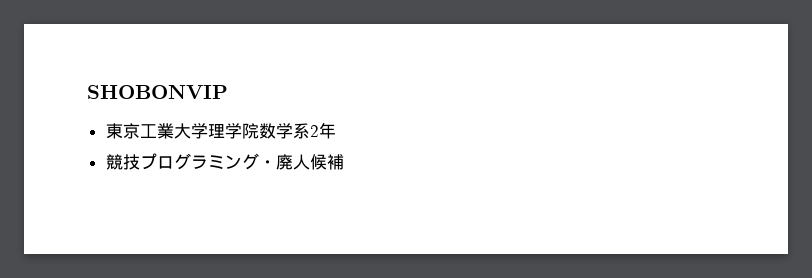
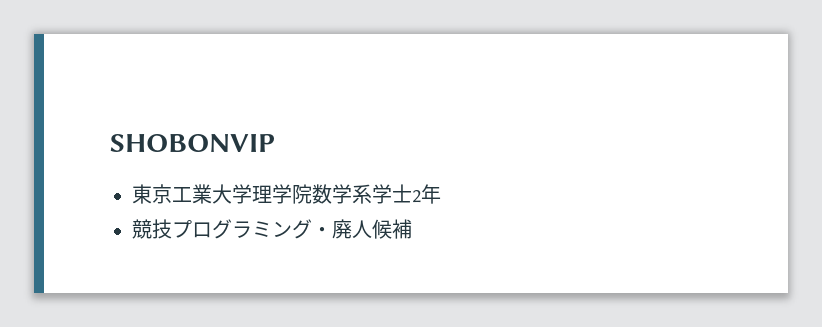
- 東京工業大学理学院数学系2年
+ 東京工業大学理学院数学系学士2年

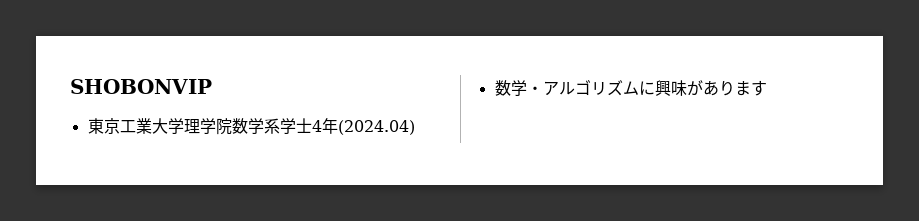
- 東京工業大学理学院数学系学士2年
- 競技プログラミング・廃人候補
+ 東京工業大学理学院数学系学士4年(2024.04)
+ 数学・アルゴリズムに興味があります

